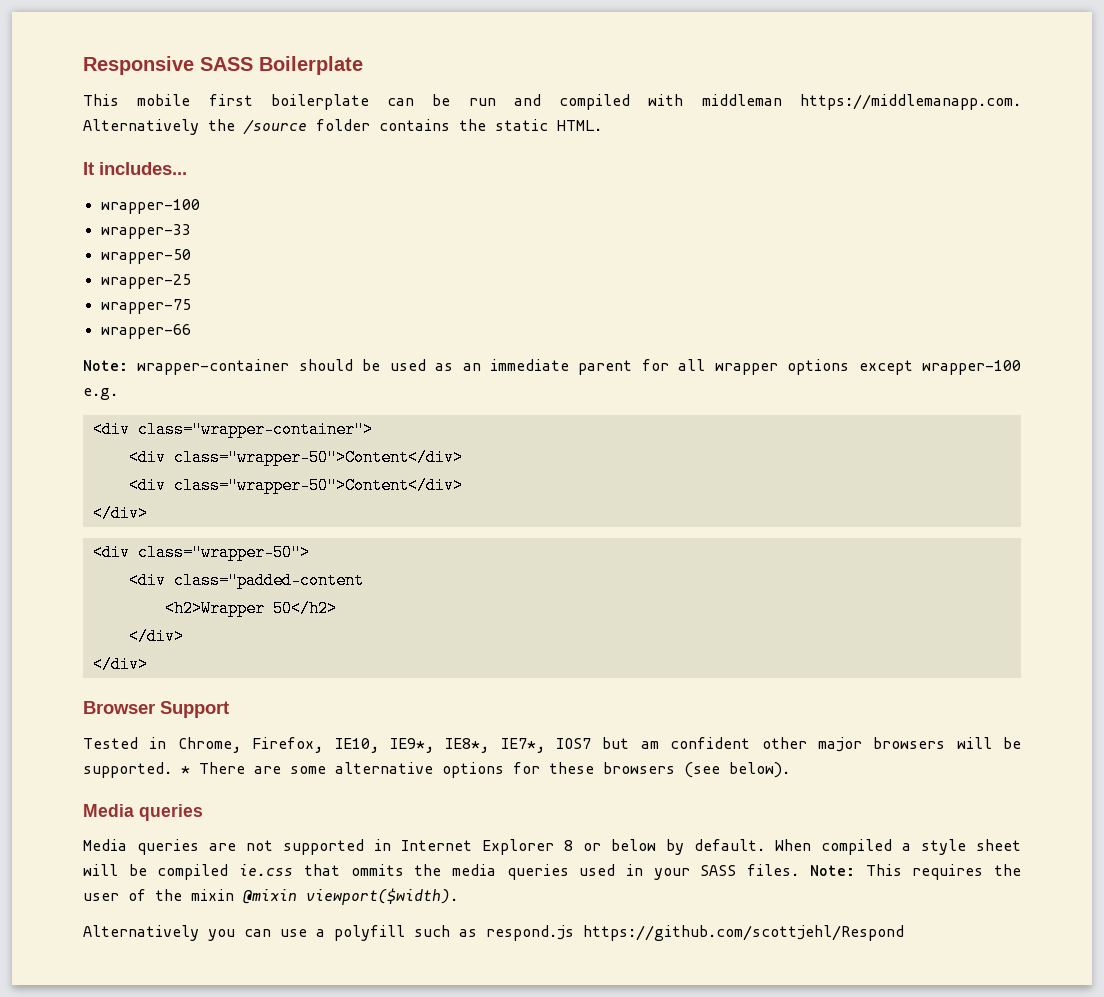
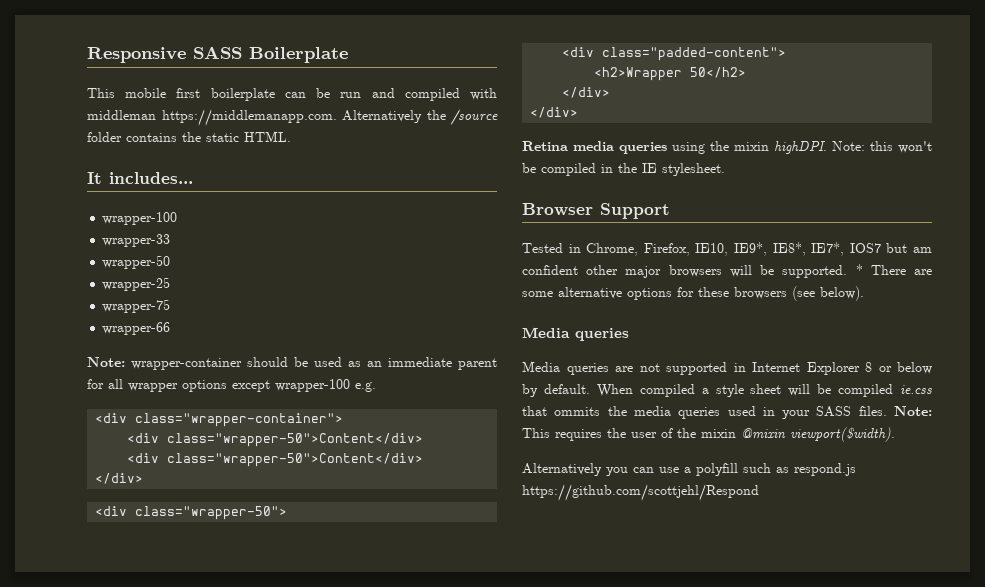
- <div class="padded-content
+ <div class="padded-content">
+ Retina media queries using the mixin highDPI. Note: this won't be compiled in the IE stylesheet.

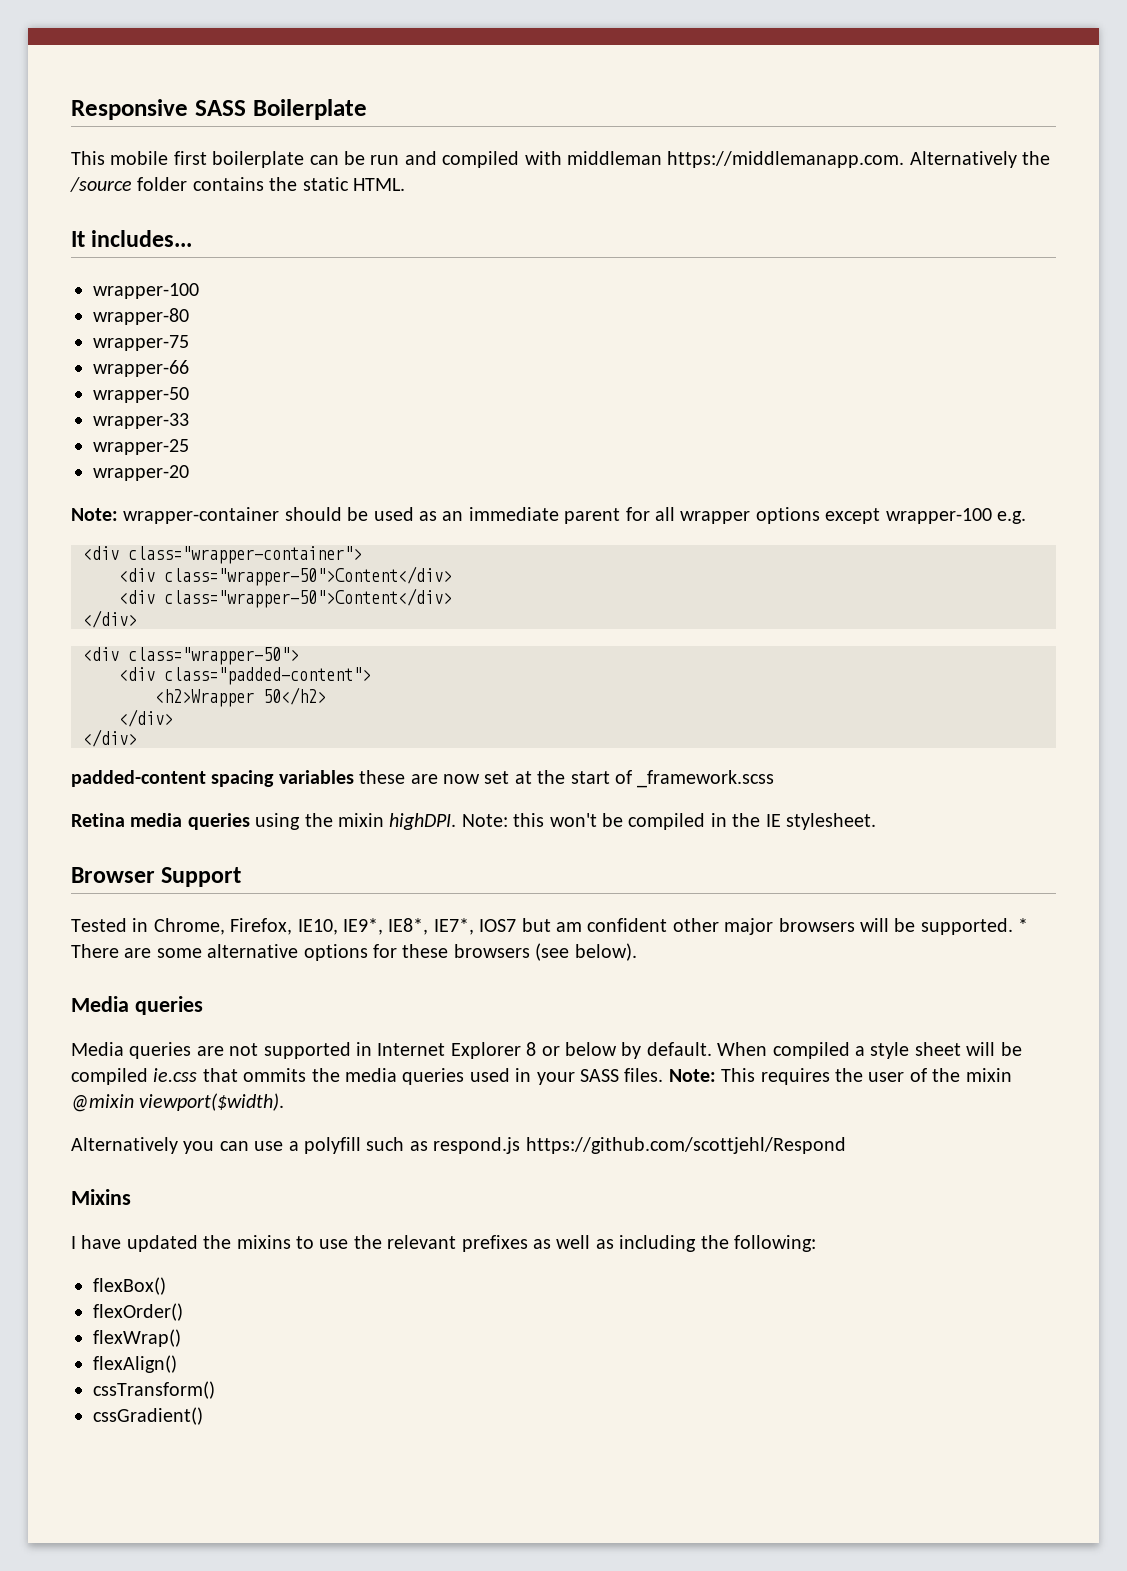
- wrapper-33
- wrapper-50
- wrapper-25
+ wrapper-80
+ wrapper-50
+ wrapper-33
+ wrapper-25
+ wrapper-20
+ padded-content spacing variables these are now set at the start of _framework.scss
+ Mixins
+ I have updated the mixins to use the relevant prefixes as well as including the following:
+ flexBox()
+ flexOrder()
+ flexWrap()
+ flexAlign()
+ cssTransform()
+ cssGradient()

